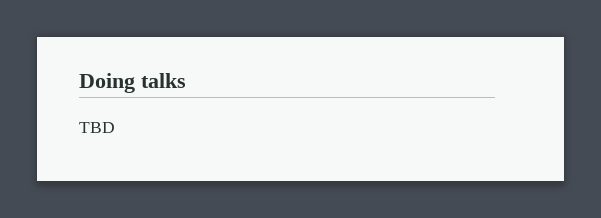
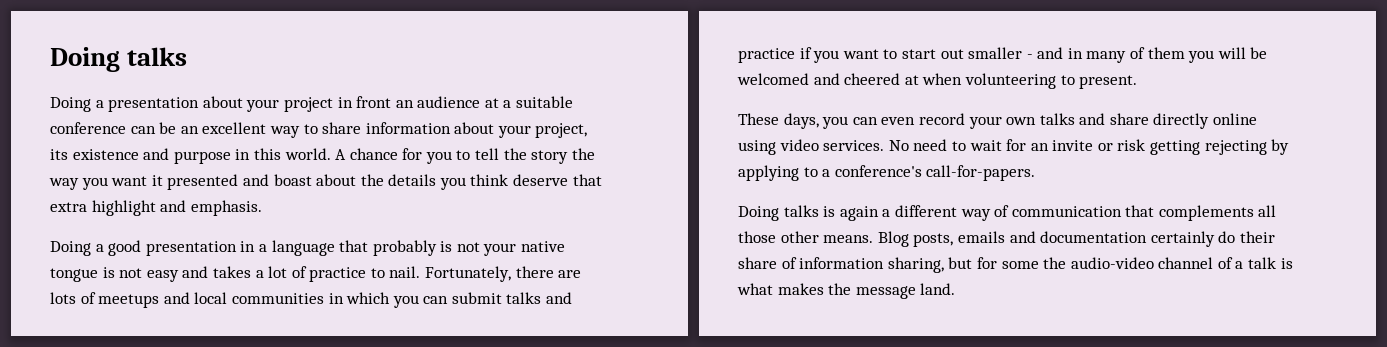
- TBD
+ Doing a presentation about your project in front an audience at a suitable conference can be an excellent way to share information about your project, its existence and purpose in this world. A chance for you to tell the story the way you want it presented and boast about the details you think deserve that extra highlight and emphasis.
+ Doing a good presentation in a language that probably is not your native tongue is not easy and takes a lot of practice to nail. Fortunately, there are lots of meetups and local communities in which you can submit talks and practice if you want to start out smaller - and in many of them you will be welcomed and cheered at when volunteering to present.
+ These days, you can even record your own talks and share directly online using video services. No need to wait for an invite or risk getting rejecting by applying to a conference's call-for-papers.
+ Doing talks is again a different way of communication that complements all those other means. Blog posts, emails and documentation certainly do their share of information sharing, but for some the audio-video channel of a talk is what makes the message land.

